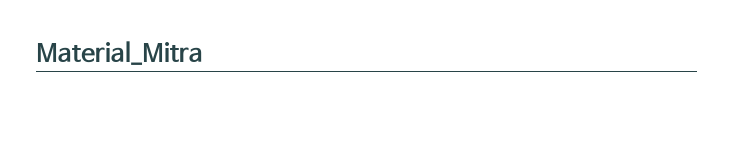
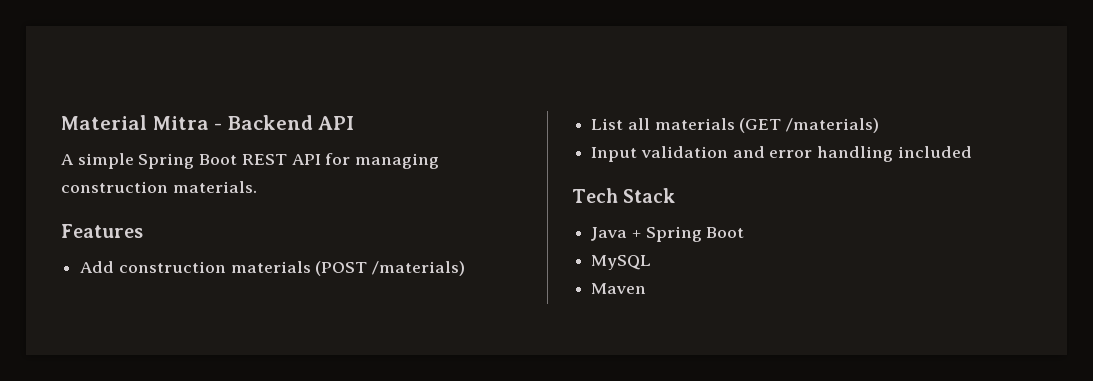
- Material_Mitra
+ Material Mitra - Backend API
+ A simple Spring Boot REST API for managing construction materials.
+ Features
+ Add construction materials (POST /materials)
+ List all materials (GET /materials)
+ Input validation and error handling included
+ Tech Stack
+ Java + Spring Boot
+ MySQL
+ Maven

